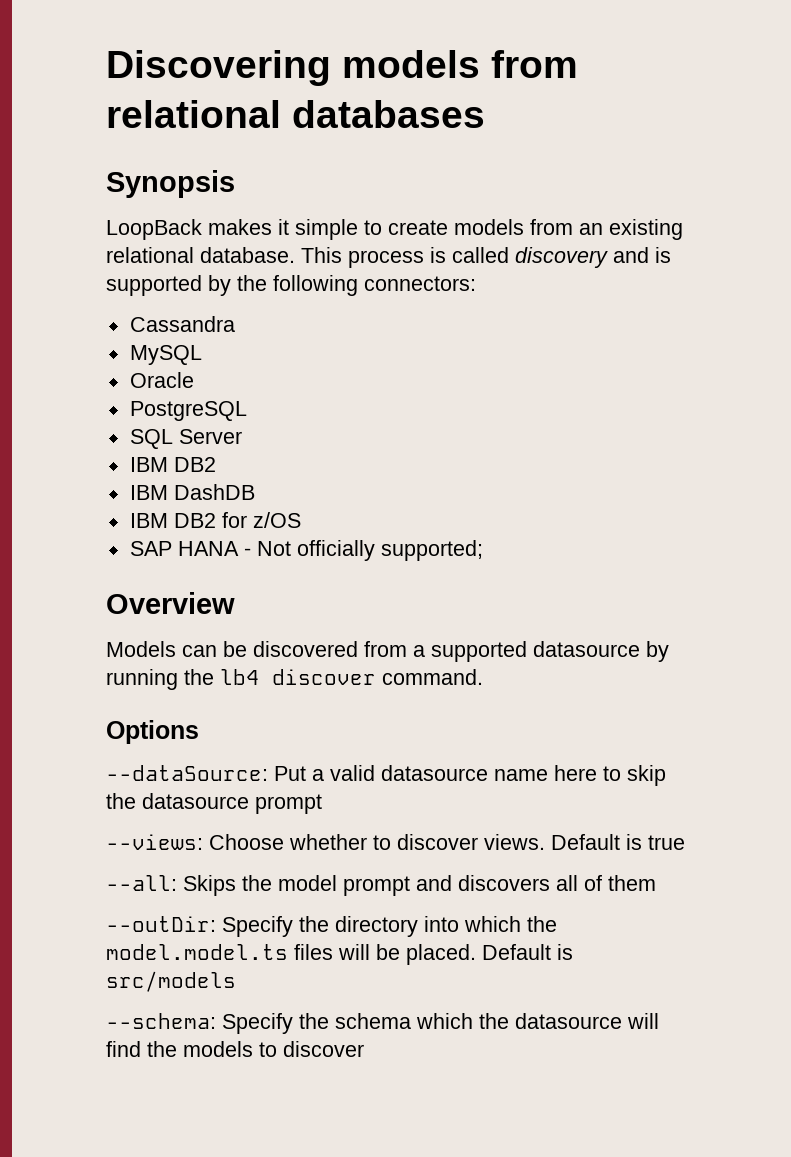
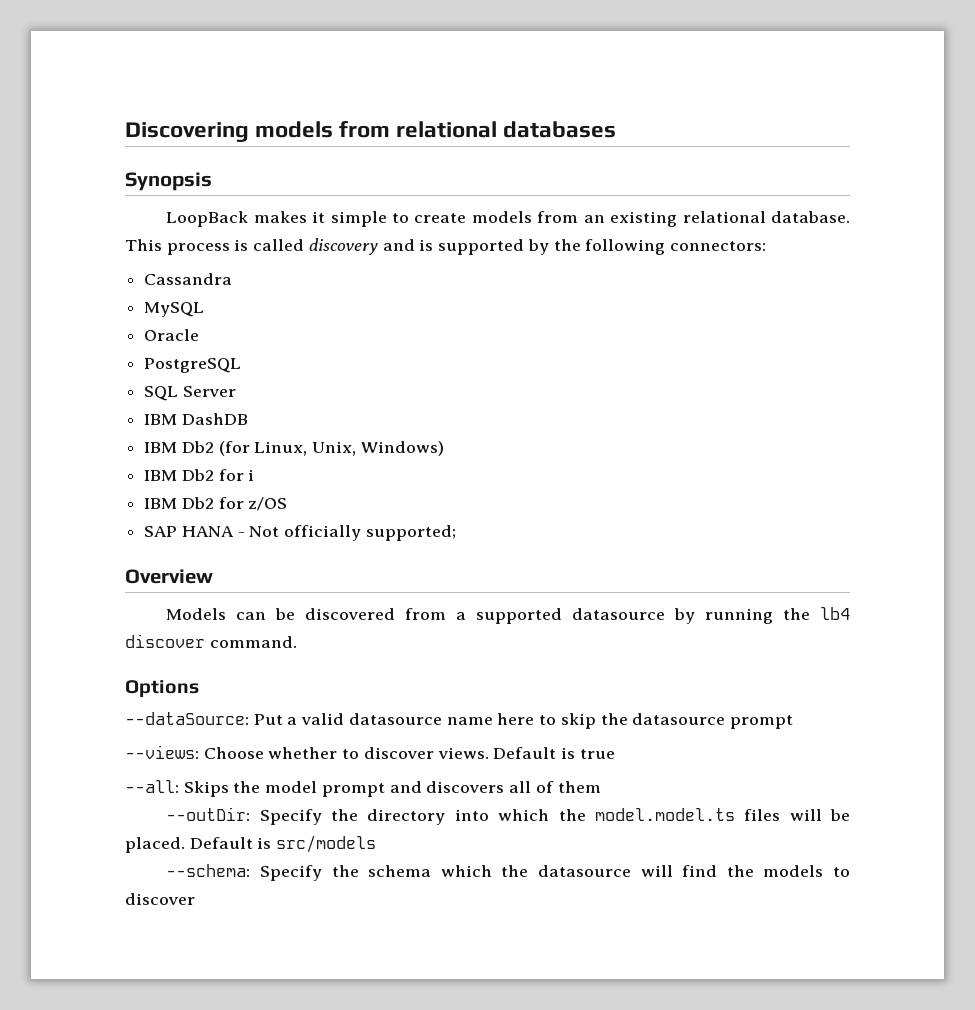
  SQL Server
- IBM DB2
- IBM DB2 for z/OS
+ IBM Db2 (for Linux, Unix, Windows)
+ IBM Db2 for i
+ IBM Db2 for z/OS

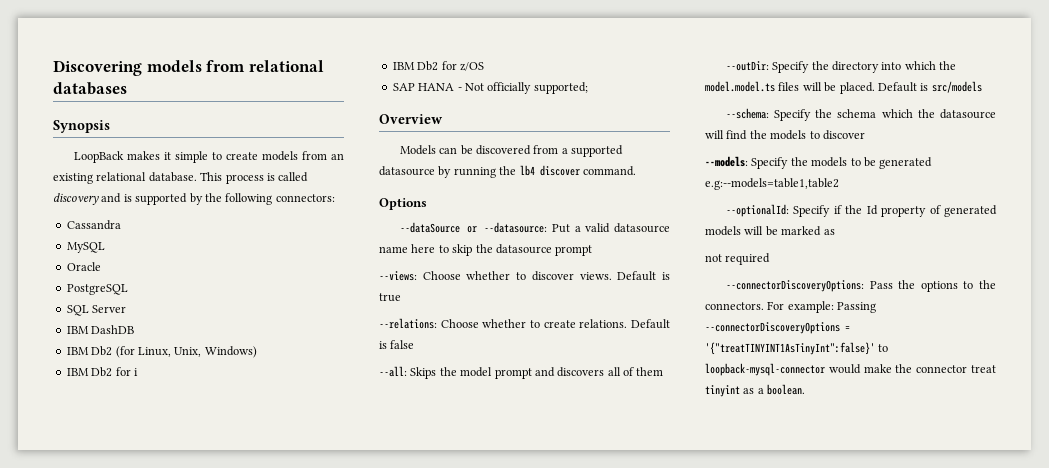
- --dataSource: Put a valid datasource name here to skip the datasource prompt
+ --dataSource or --datasource: Put a valid datasource name here to skip the datasource prompt
+ --relations: Choose whether to create relations. Default is false
+ --models: Specify the models to be generated e.g:--models=table1,table2
+ --optionalId: Specify if the Id property of generated models will be marked as
+ not required
+ --connectorDiscoveryOptions: Pass the options to the connectors. For example: Passing --connectorDiscoveryOptions = '{"treatTINYINT1AsTinyInt":false}' to loopback-mysql-connector would make the connector treat tinyint as a boolean.

